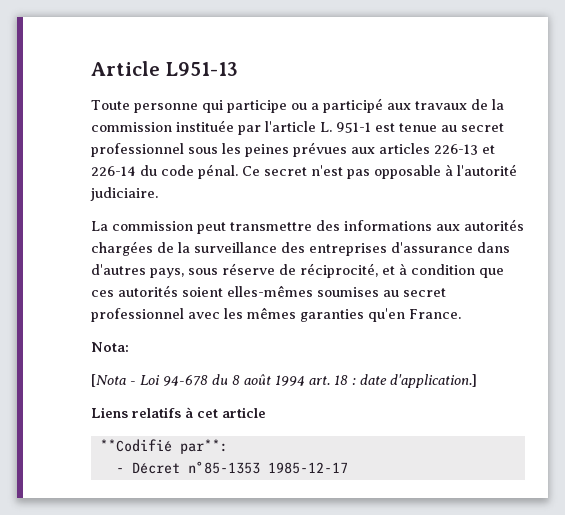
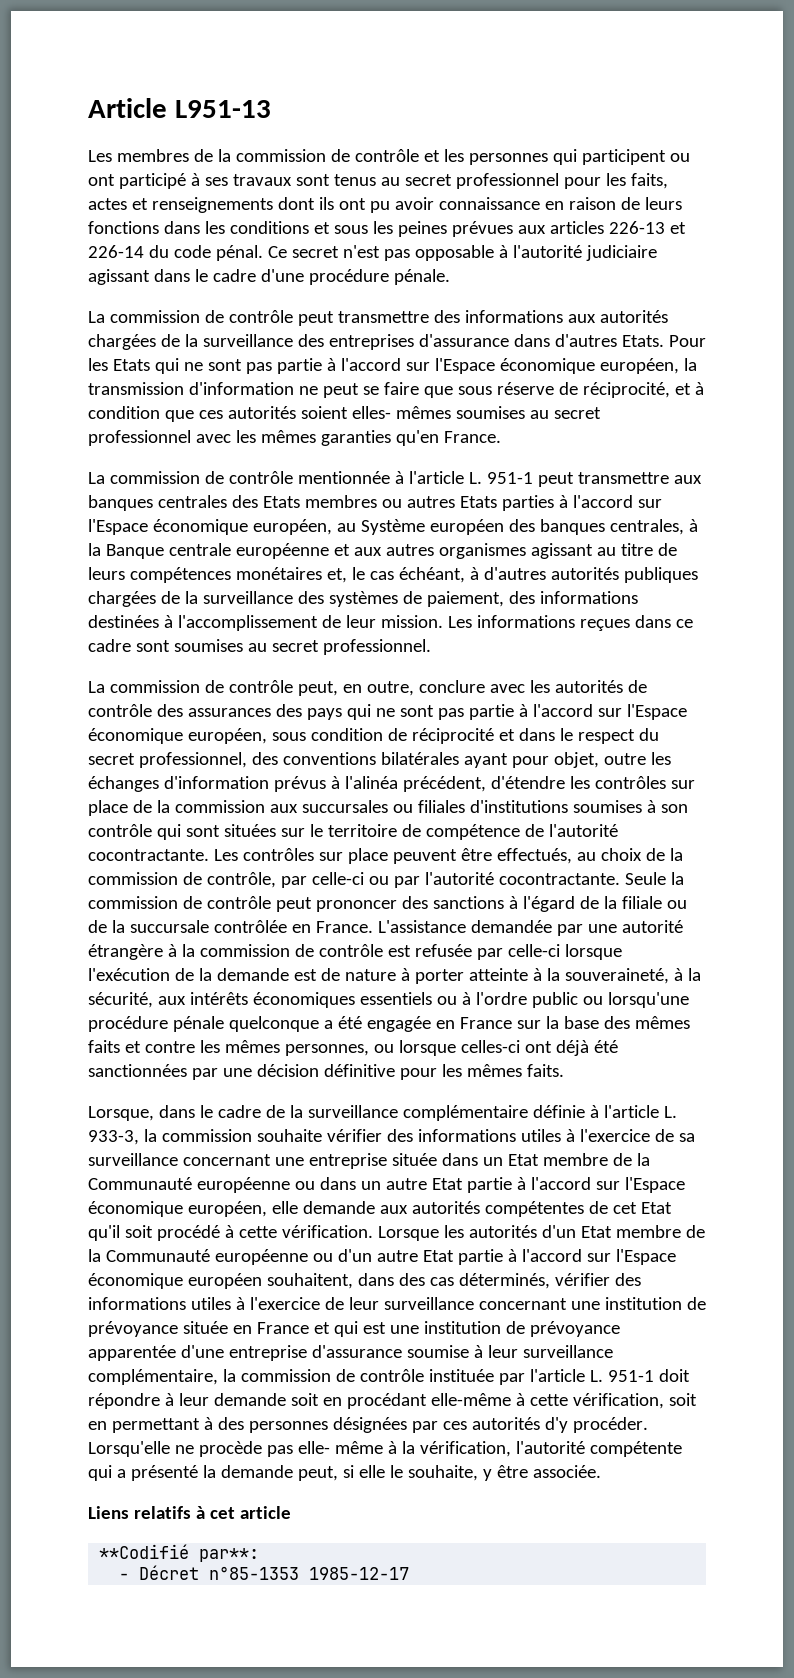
- Toute personne qui participe ou a participé aux travaux de la commission instituée par l'article L. 951-1 est tenue au secret professionnel sous les peines prévues aux articles 226-13 et 226-14 du code pénal.
+ Les membres de la commission de contrôle et les personnes qui participent ou ont participé à ses travaux sont tenus au secret professionnel pour les faits, actes et renseignements dont ils ont pu avoir connaissance en raison de leurs fonctions dans les conditions et sous les peines prévues aux articles 226-13 et 226-14 du code pénal.
- Ce secret n'est pas opposable à l'autorité judiciaire.
- La commission peut transmettre des informations aux autorités chargées de la surveillance des entreprises d'assurance dans d'autres pays, sous réserve de réciprocité, et à condition que ces autorités soient elles-mêmes soumises au secret professionnel avec les mêmes garanties qu'en France.
+ Ce secret n'est pas opposable à l'autorité judiciaire agissant dans le cadre d'une procédure pénale.
+ La commission de contrôle peut transmettre des informations aux autorités chargées de la surveillance des entreprises d'assurance dans d'autres Etats. Pour les Etats qui ne sont pas partie à l'accord sur l'Espace économique européen, la transmission d'information ne peut se faire que sous réserve de réciprocité, et à condition que ces autorités soient elles- mêmes soumises au secret professionnel avec les mêmes garanties qu'en France.
- Nota:
- [Nota - Loi 94-678 du 8 août 1994 art. 18 : date d'application.]
+ La commission de contrôle mentionnée à l'article L. 951-1 peut transmettre aux banques centrales des Etats membres ou autres Etats parties à l'accord sur l'Espace économique européen, au Système européen des banques centrales, à la Banque centrale européenne et aux autres organismes agissant au titre de leurs compétences monétaires et, le cas échéant, à d'autres autorités publiques chargées de la surveillance des systèmes de paiement, des informations destinées à l'accomplissement de leur mission. Les informations reçues dans ce cadre sont soumises au secret professionnel.
+ La commission de contrôle peut, en outre, conclure avec les autorités de contrôle des assurances des pays qui ne sont pas partie à l'accord sur l'Espace économique européen, sous condition de réciprocité et dans le respect du secret professionnel, des conventions bilatérales ayant pour objet, outre les échanges d'information prévus à l'alinéa précédent, d'étendre les contrôles sur place de la commission aux succursales ou filiales d'institutions soumises à son contrôle qui sont situées sur le territoire de compétence de l'autorité cocontractante. Les contrôles sur place peuvent être effectués, au choix de la commission de contrôle, par celle-ci ou par l'autorité cocontractante. Seule la commission de contrôle peut prononcer des sanctions à l'égard de la filiale ou de la succursale contrôlée en France. L'assistance demandée par une autorité étrangère à la commission de contrôle est refusée par celle-ci lorsque l'exécution de la demande est de nature à porter atteinte à la souveraineté, à la sécurité, aux intérêts économiques essentiels ou à l'ordre public ou lorsqu'une procédure pénale quelconque a été engagée en France sur la base des mêmes faits et contre les mêmes personnes, ou lorsque celles-ci ont déjà été sanctionnées par une décision définitive pour les mêmes faits.
+ Lorsque, dans le cadre de la surveillance complémentaire définie à l'article L. 933-3, la commission souhaite vérifier des informations utiles à l'exercice de sa surveillance concernant une entreprise située dans un Etat membre de la Communauté européenne ou dans un autre Etat partie à l'accord sur l'Espace économique européen, elle demande aux autorités compétentes de cet Etat qu'il soit procédé à cette vérification. Lorsque les autorités d'un Etat membre de la Communauté européenne ou d'un autre Etat partie à l'accord sur l'Espace économique européen souhaitent, dans des cas déterminés, vérifier des informations utiles à l'exercice de leur surveillance concernant une institution de prévoyance située en France et qui est une institution de prévoyance apparentée d'une entreprise d'assurance soumise à leur surveillance complémentaire, la commission de contrôle instituée par l'article L. 951-1 doit répondre à leur demande soit en procédant elle-même à cette vérification, soit en permettant à des personnes désignées par ces autorités d'y procéder. Lorsqu'elle ne procède pas elle- même à la vérification, l'autorité compétente qui a présenté la demande peut, si elle le souhaite, y être associée.

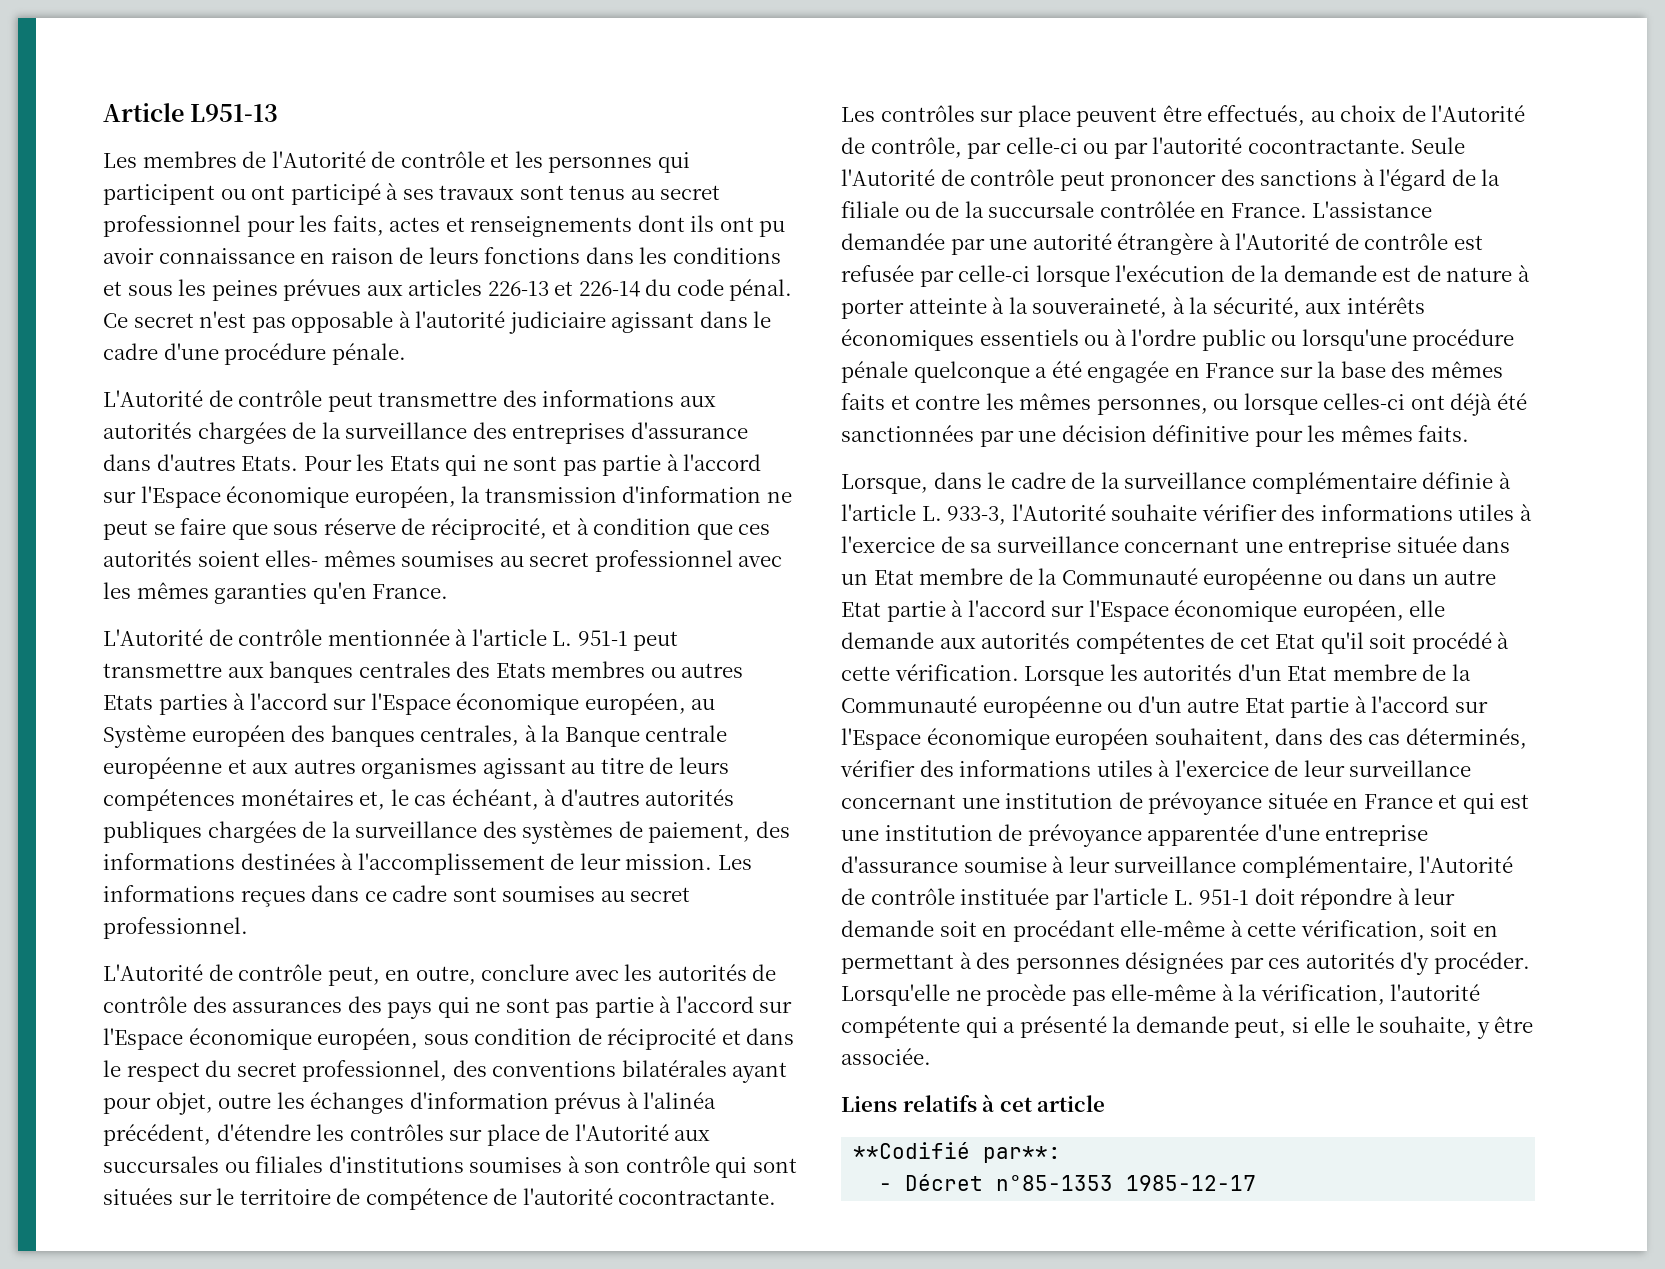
- Les membres de la commission de contrôle et les personnes qui participent ou ont participé à ses travaux sont tenus au secret professionnel pour les faits, actes et renseignements dont ils ont pu avoir connaissance en raison de leurs fonctions dans les conditions et sous les peines prévues aux articles 226-13 et 226-14 du code pénal.
+ Les membres de l'Autorité de contrôle et les personnes qui participent ou ont participé à ses travaux sont tenus au secret professionnel pour les faits, actes et renseignements dont ils ont pu avoir connaissance en raison de leurs fonctions dans les conditions et sous les peines prévues aux articles 226-13 et 226-14 du code pénal.
- La commission de contrôle peut transmettre des informations aux autorités chargées de la surveillance des entreprises d'assurance dans d'autres Etats.
+ L'Autorité de contrôle peut transmettre des informations aux autorités chargées de la surveillance des entreprises d'assurance dans d'autres Etats.
- La commission de contrôle mentionnée à l'article L. 951-1 peut transmettre aux banques centrales des Etats membres ou autres Etats parties à l'accord sur l'Espace économique européen, au Système européen des banques centrales, à la Banque centrale européenne et aux autres organismes agissant au titre de leurs compétences monétaires et, le cas échéant, à d'autres autorités publiques chargées de la surveillance des systèmes de paiement, des informations destinées à l'accomplissement de leur mission.
+ L'Autorité de contrôle mentionnée à l'article L. 951-1 peut transmettre aux banques centrales des Etats membres ou autres Etats parties à l'accord sur l'Espace économique européen, au Système européen des banques centrales, à la Banque centrale européenne et aux autres organismes agissant au titre de leurs compétences monétaires et, le cas échéant, à d'autres autorités publiques chargées de la surveillance des systèmes de paiement, des informations destinées à l'accomplissement de leur mission.
- La commission de contrôle peut, en outre, conclure avec les autorités de contrôle des assurances des pays qui ne sont pas partie à l'accord sur l'Espace économique européen, sous condition de réciprocité et dans le respect du secret professionnel, des conventions bilatérales ayant pour objet, outre les échanges d'information prévus à l'alinéa précédent, d'étendre les contrôles sur place de la commission aux succursales ou filiales d'institutions soumises à son contrôle qui sont situées sur le territoire de compétence de l'autorité cocontractante.
+ L'Autorité de contrôle peut, en outre, conclure avec les autorités de contrôle des assurances des pays qui ne sont pas partie à l'accord sur l'Espace économique européen, sous condition de réciprocité et dans le respect du secret professionnel, des conventions bilatérales ayant pour objet, outre les échanges d'information prévus à l'alinéa précédent, d'étendre les contrôles sur place de l'Autorité aux succursales ou filiales d'institutions soumises à son contrôle qui sont situées sur le territoire de compétence de l'autorité cocontractante.
- Les contrôles sur place peuvent être effectués, au choix de la commission de contrôle, par celle-ci ou par l'autorité cocontractante.
+ Les contrôles sur place peuvent être effectués, au choix de l'Autorité de contrôle, par celle-ci ou par l'autorité cocontractante.
- Seule la commission de contrôle peut prononcer des sanctions à l'égard de la filiale ou de la succursale contrôlée en France.
+ Seule l'Autorité de contrôle peut prononcer des sanctions à l'égard de la filiale ou de la succursale contrôlée en France.
- L'assistance demandée par une autorité étrangère à la commission de contrôle est refusée par celle-ci lorsque l'exécution de la demande est de nature à porter atteinte à la souveraineté, à la sécurité, aux intérêts économiques essentiels ou à l'ordre public ou lorsqu'une procédure pénale quelconque a été engagée en France sur la base des mêmes faits et contre les mêmes personnes, ou lorsque celles-ci ont déjà été sanctionnées par une décision définitive pour les mêmes faits.
+ L'assistance demandée par une autorité étrangère à l'Autorité de contrôle est refusée par celle-ci lorsque l'exécution de la demande est de nature à porter atteinte à la souveraineté, à la sécurité, aux intérêts économiques essentiels ou à l'ordre public ou lorsqu'une procédure pénale quelconque a été engagée en France sur la base des mêmes faits et contre les mêmes personnes, ou lorsque celles-ci ont déjà été sanctionnées par une décision définitive pour les mêmes faits.
- Lorsque, dans le cadre de la surveillance complémentaire définie à l'article L. 933-3, la commission souhaite vérifier des informations utiles à l'exercice de sa surveillance concernant une entreprise située dans un Etat membre de la Communauté européenne ou dans un autre Etat partie à l'accord sur l'Espace économique européen, elle demande aux autorités compétentes de cet Etat qu'il soit procédé à cette vérification.
+ Lorsque, dans le cadre de la surveillance complémentaire définie à l'article L. 933-3, l'Autorité souhaite vérifier des informations utiles à l'exercice de sa surveillance concernant une entreprise située dans un Etat membre de la Communauté européenne ou dans un autre Etat partie à l'accord sur l'Espace économique européen, elle demande aux autorités compétentes de cet Etat qu'il soit procédé à cette vérification.
- Lorsque les autorités d'un Etat membre de la Communauté européenne ou d'un autre Etat partie à l'accord sur l'Espace économique européen souhaitent, dans des cas déterminés, vérifier des informations utiles à l'exercice de leur surveillance concernant une institution de prévoyance située en France et qui est une institution de prévoyance apparentée d'une entreprise d'assurance soumise à leur surveillance complémentaire, la commission de contrôle instituée par l'article L. 951-1 doit répondre à leur demande soit en procédant elle-même à cette vérification, soit en permettant à des personnes désignées par ces autorités d'y procéder.
+ Lorsque les autorités d'un Etat membre de la Communauté européenne ou d'un autre Etat partie à l'accord sur l'Espace économique européen souhaitent, dans des cas déterminés, vérifier des informations utiles à l'exercice de leur surveillance concernant une institution de prévoyance située en France et qui est une institution de prévoyance apparentée d'une entreprise d'assurance soumise à leur surveillance complémentaire, l'Autorité de contrôle instituée par l'article L. 951-1 doit répondre à leur demande soit en procédant elle-même à cette vérification, soit en permettant à des personnes désignées par ces autorités d'y procéder.
- Lorsqu'elle ne procède pas elle- même à la vérification, l'autorité compétente qui a présenté la demande peut, si elle le souhaite, y être associée.
+ Lorsqu'elle ne procède pas elle-même à la vérification, l'autorité compétente qui a présenté la demande peut, si elle le souhaite, y être associée.

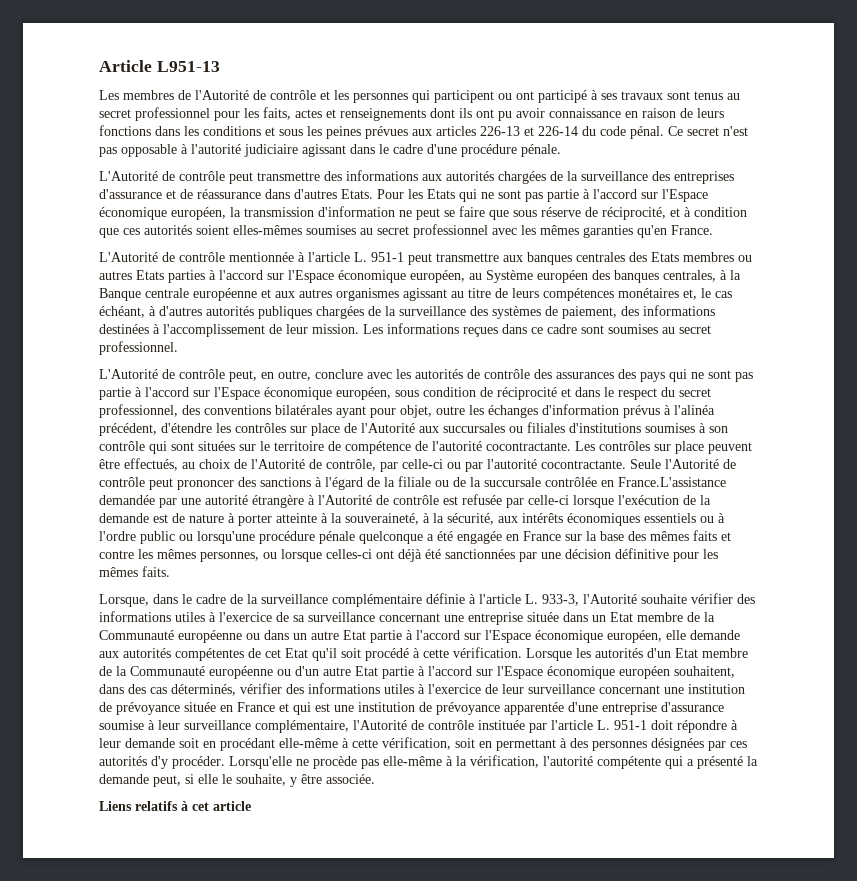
- L'Autorité de contrôle peut transmettre des informations aux autorités chargées de la surveillance des entreprises d'assurance dans d'autres Etats.
+ L'Autorité de contrôle peut transmettre des informations aux autorités chargées de la surveillance des entreprises d'assurance et de réassurance dans d'autres Etats.
- Pour les Etats qui ne sont pas partie à l'accord sur l'Espace économique européen, la transmission d'information ne peut se faire que sous réserve de réciprocité, et à condition que ces autorités soient elles- mêmes soumises au secret professionnel avec les mêmes garanties qu'en France.
+ Pour les Etats qui ne sont pas partie à l'accord sur l'Espace économique européen, la transmission d'information ne peut se faire que sous réserve de réciprocité, et à condition que ces autorités soient elles-mêmes soumises au secret professionnel avec les mêmes garanties qu'en France.
- Seule l'Autorité de contrôle peut prononcer des sanctions à l'égard de la filiale ou de la succursale contrôlée en France. L'assistance demandée par une autorité étrangère à l'Autorité de contrôle est refusée par celle-ci lorsque l'exécution de la demande est de nature à porter atteinte à la souveraineté, à la sécurité, aux intérêts économiques essentiels ou à l'ordre public ou lorsqu'une procédure pénale quelconque a été engagée en France sur la base des mêmes faits et contre les mêmes personnes, ou lorsque celles-ci ont déjà été sanctionnées par une décision définitive pour les mêmes faits.
+ Seule l'Autorité de contrôle peut prononcer des sanctions à l'égard de la filiale ou de la succursale contrôlée en France.L'assistance demandée par une autorité étrangère à l'Autorité de contrôle est refusée par celle-ci lorsque l'exécution de la demande est de nature à porter atteinte à la souveraineté, à la sécurité, aux intérêts économiques essentiels ou à l'ordre public ou lorsqu'une procédure pénale quelconque a été engagée en France sur la base des mêmes faits et contre les mêmes personnes, ou lorsque celles-ci ont déjà été sanctionnées par une décision définitive pour les mêmes faits.
- **Codifié par**:
- - Décret n°85-1353 1985-12-17

